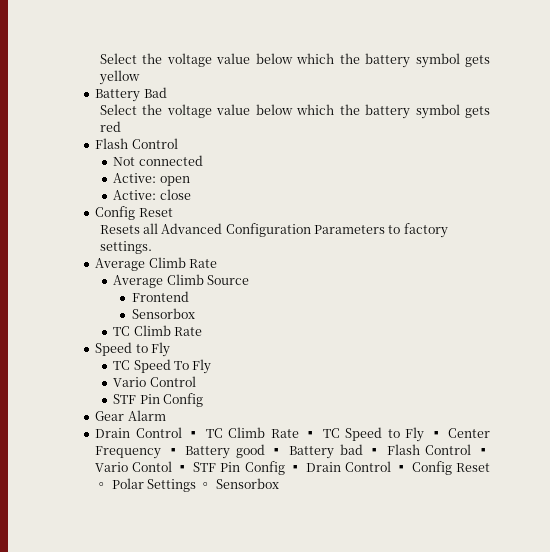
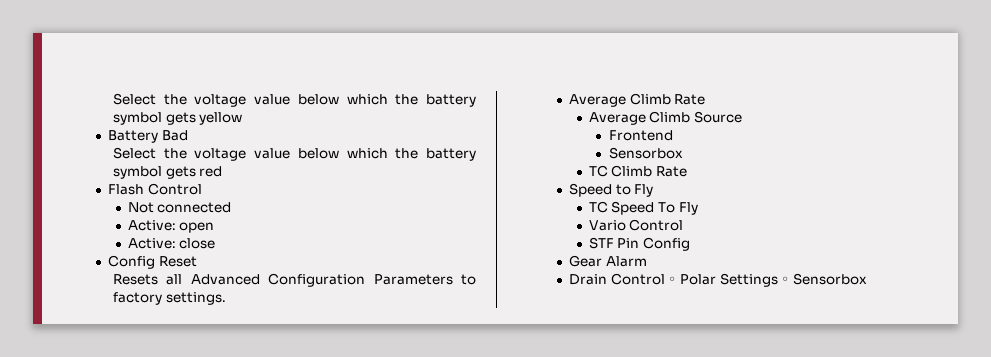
- Drain Control ▪ TC Climb Rate ▪ TC Speed to Fly ▪ Center Frequency ▪ Battery good ▪ Battery bad ▪ Flash Control ▪ Vario Contol ▪ STF Pin Config ▪ Drain Control ▪ Config Reset ◦ Polar Settings ◦ Sensorbox
+ Drain Control ◦ Polar Settings ◦ Sensorbox

